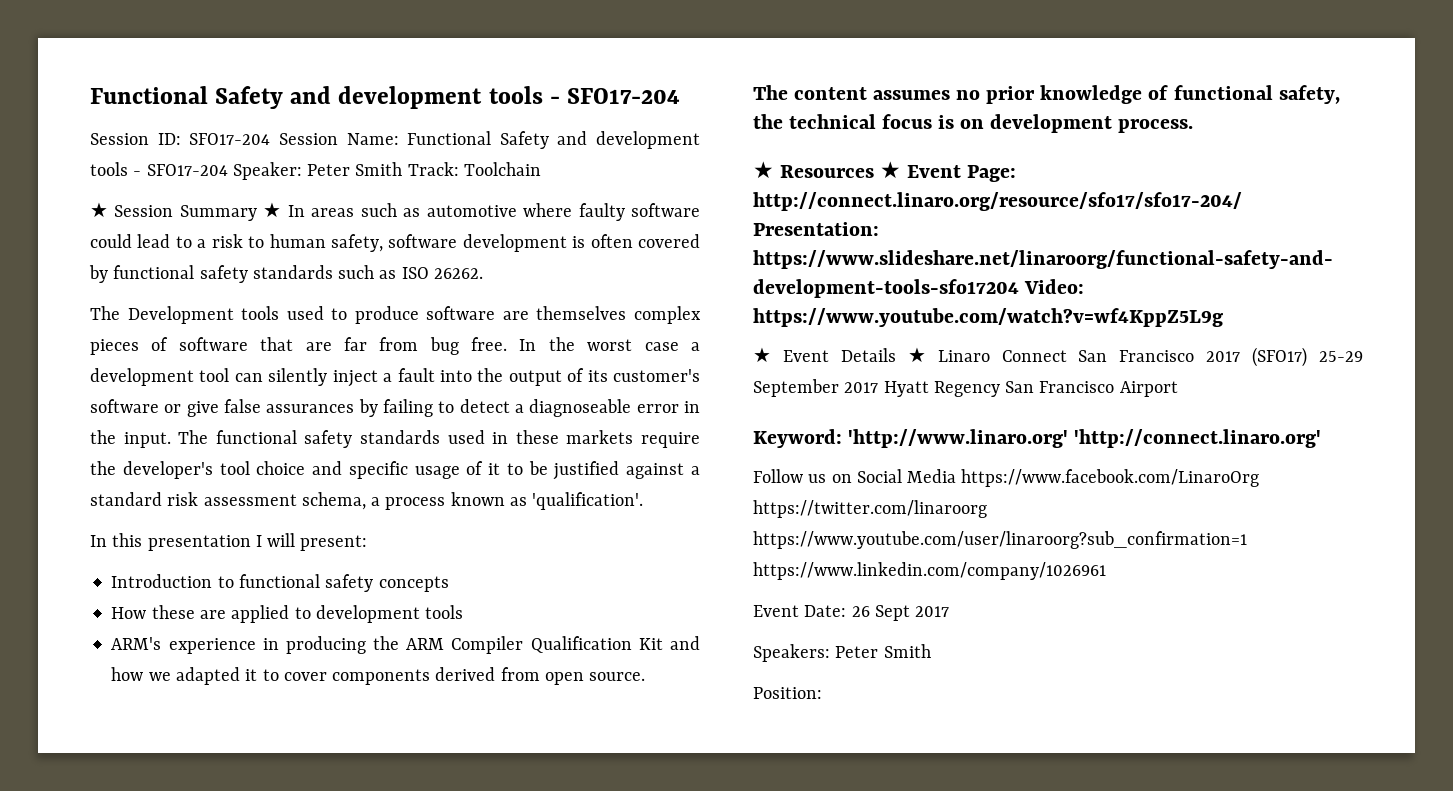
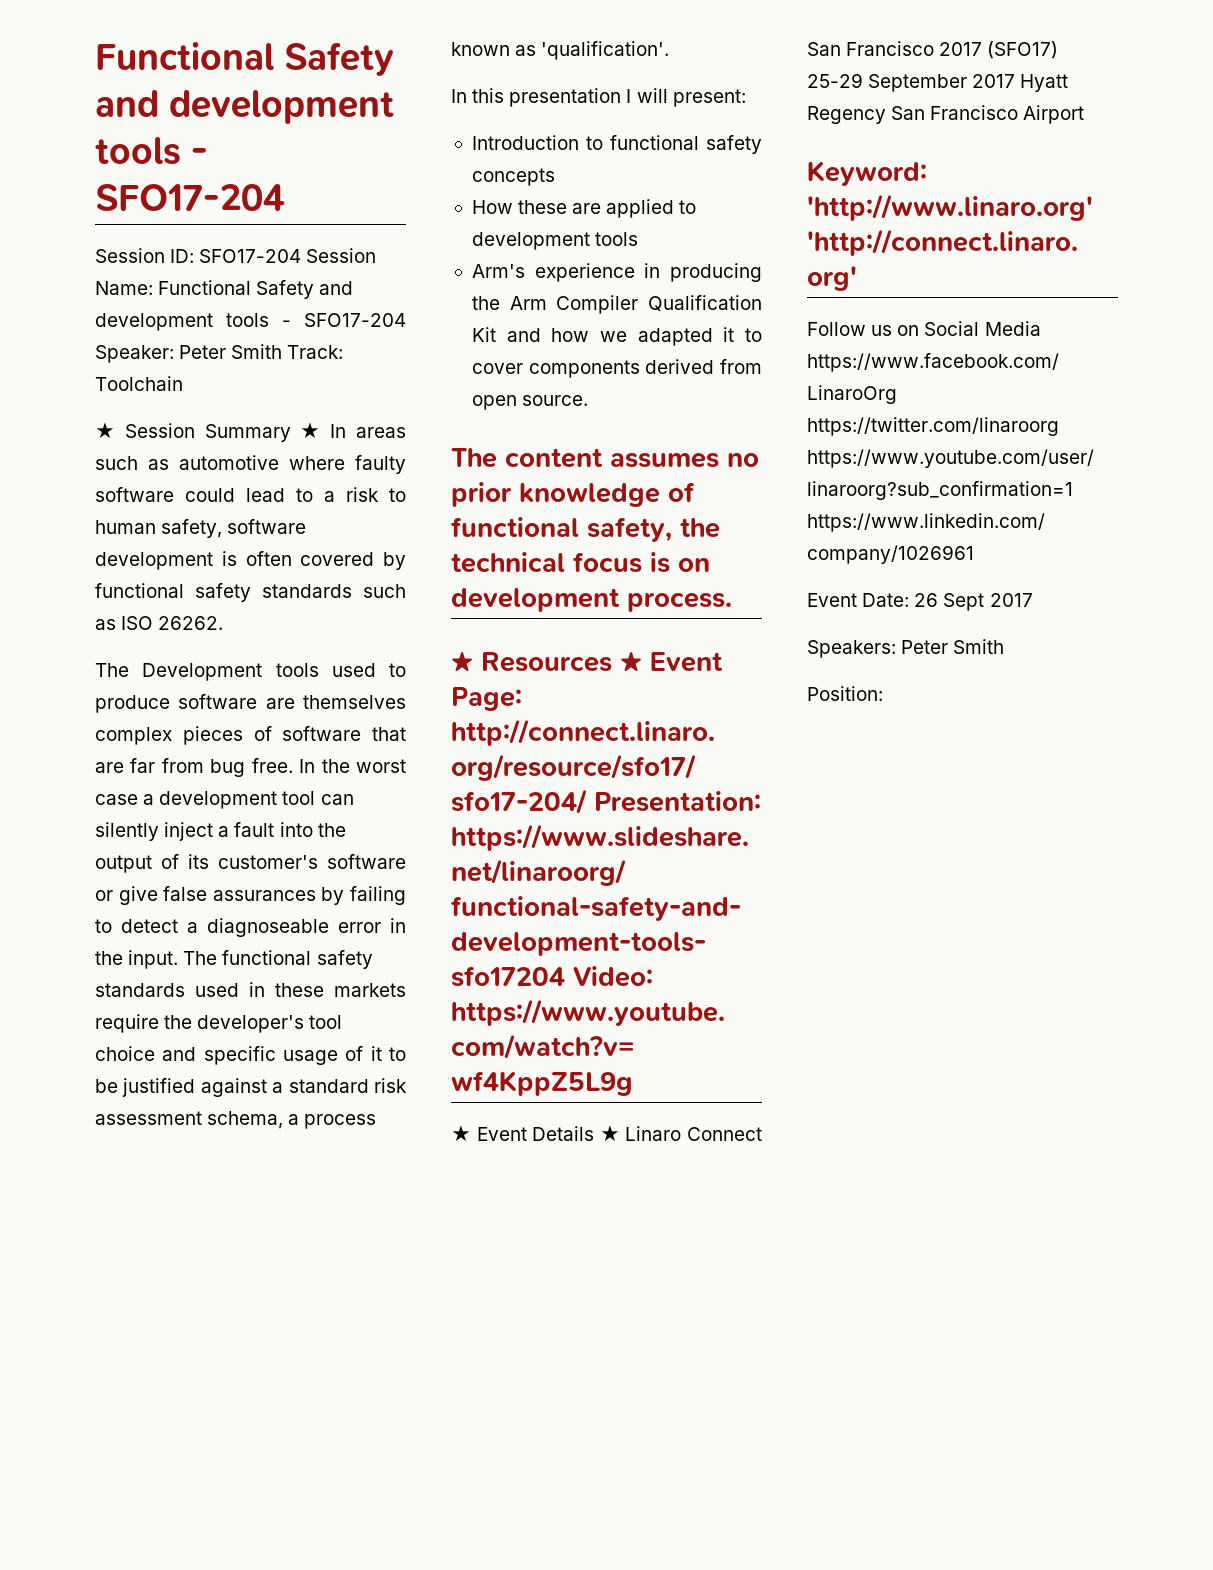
- ARM's experience in producing the ARM Compiler Qualification Kit and how we adapted it to cover components derived from open source.
+ Arm's experience in producing the Arm Compiler Qualification Kit and how we adapted it to cover components derived from open source.

